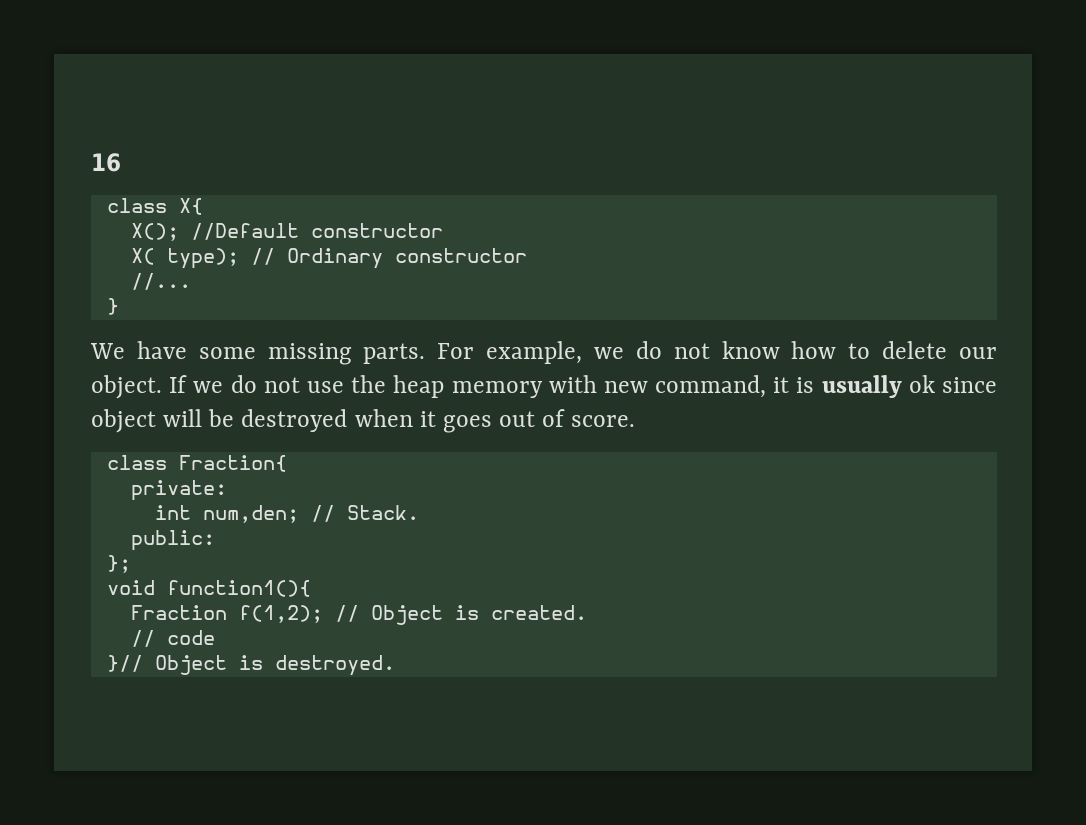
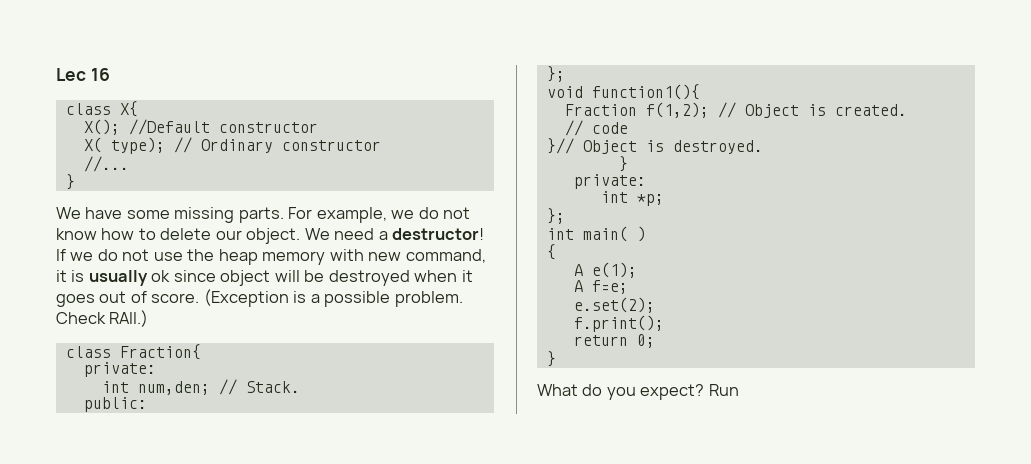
- 16
+ Lec 16
+ We need a destructor!
+ (Exception is a possible problem. Check RAII.)
  }// Object is destroyed.
+ }
+ private:
+ int *p;
+ };
+ int main( )
+ {
+ A e(1);
+ A f=e;
+ e.set(2);
+ f.print();
+ return 0;
+ }
+ What do you expect? Run

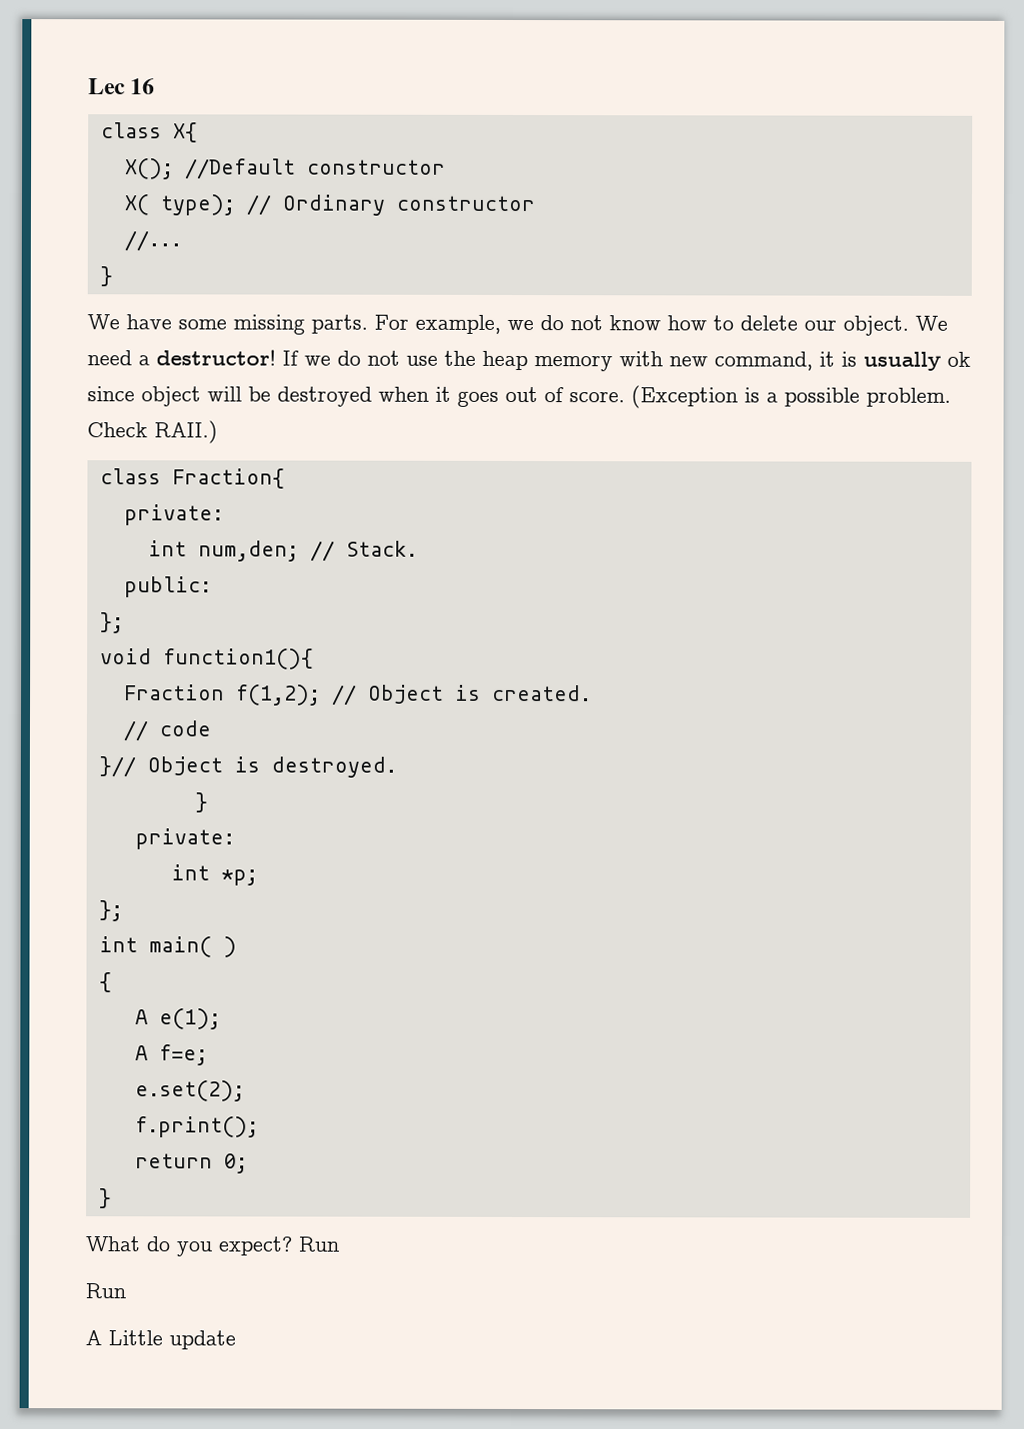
  What do you expect? Run
+ Run
+ A Little update

